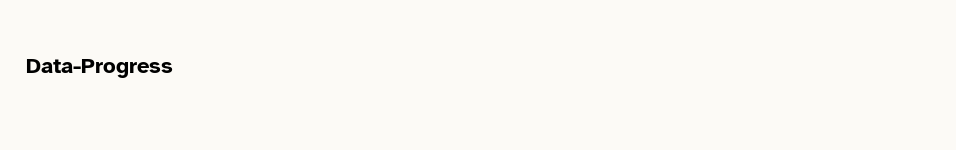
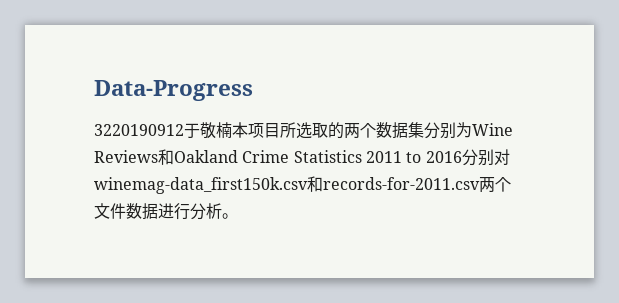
+ 3220190912于敬楠本项目所选取的两个数据集分别为Wine Reviews和Oakland Crime Statistics 2011 to 2016分别对winemag-data_first150k.csv和records-for-2011.csv两个文件数据进行分析。

